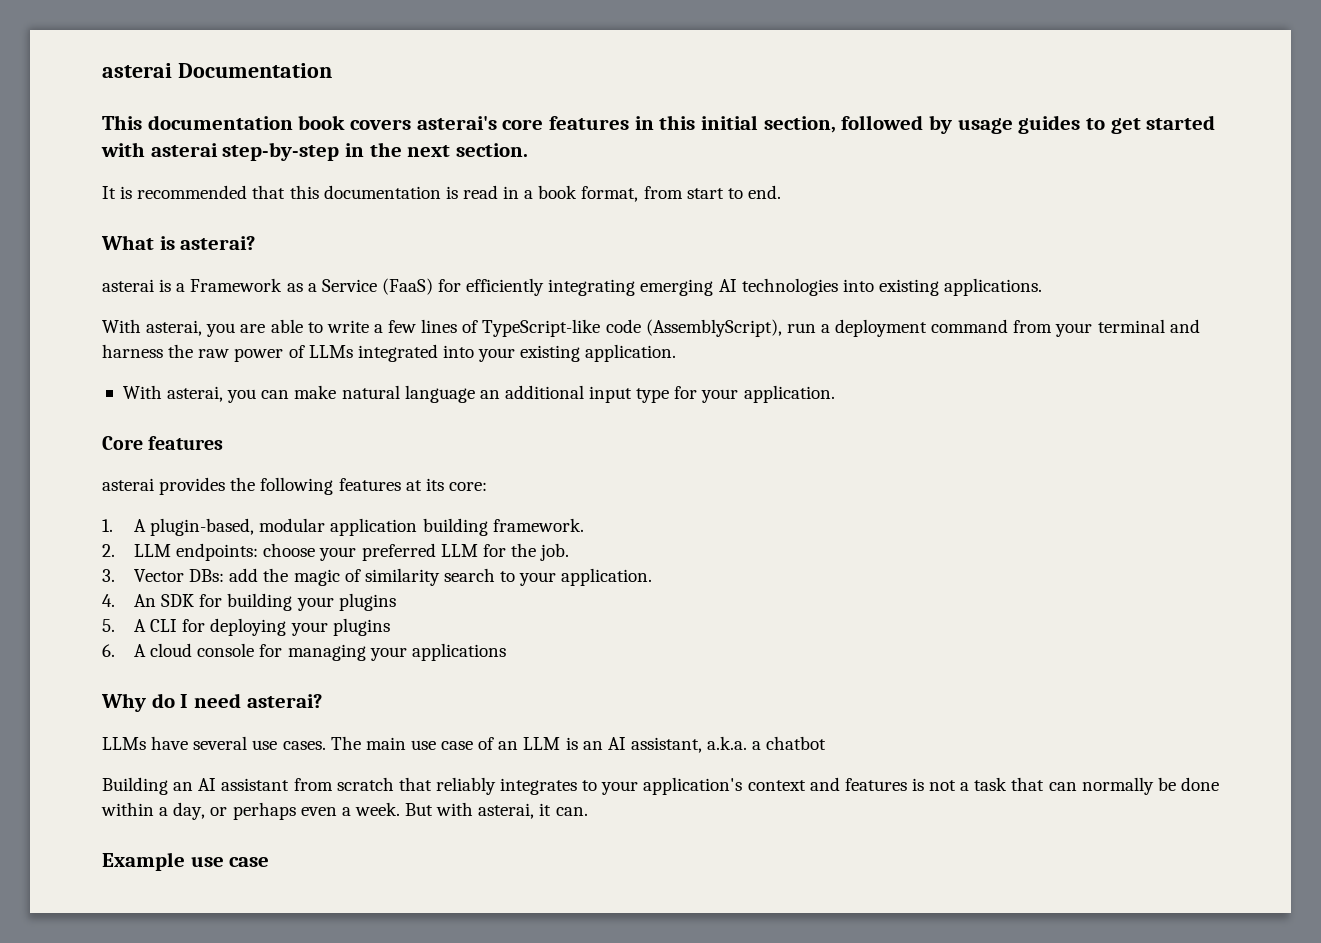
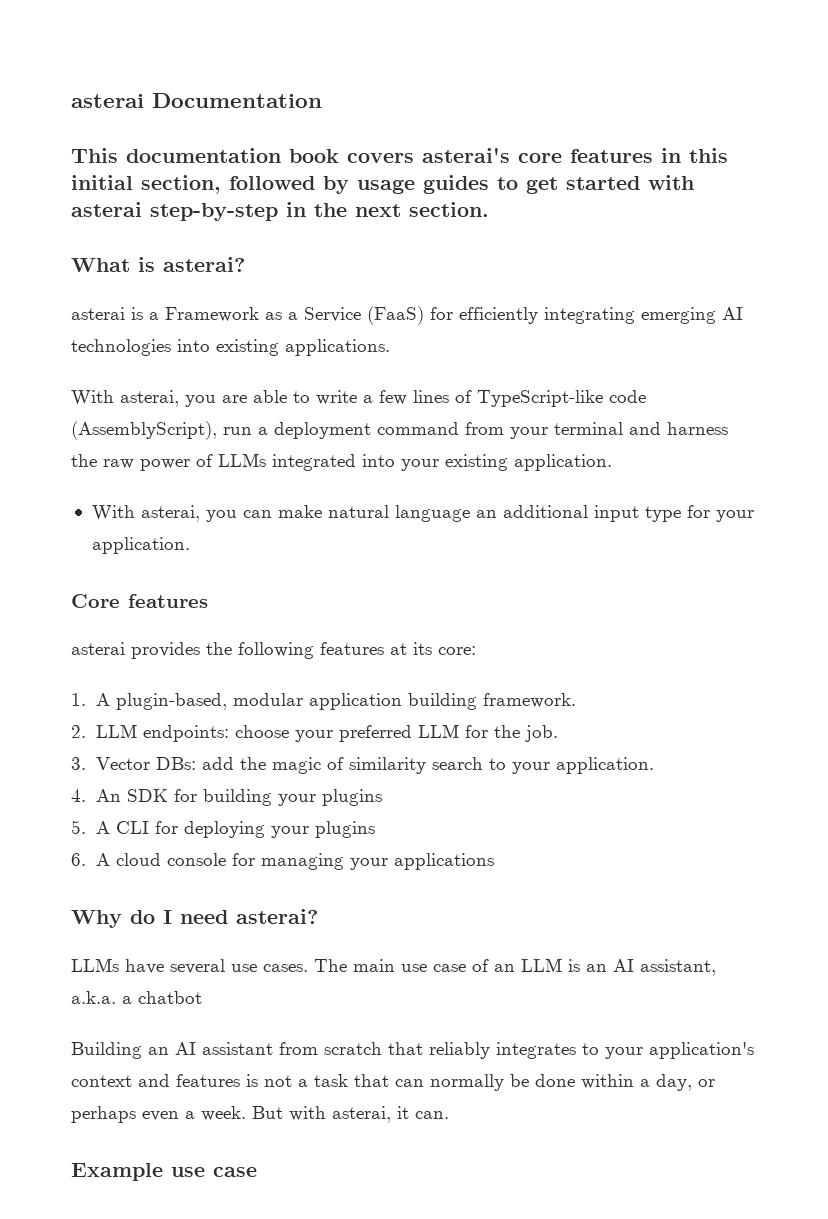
- It is recommended that this documentation is read in a book format, from start to end.

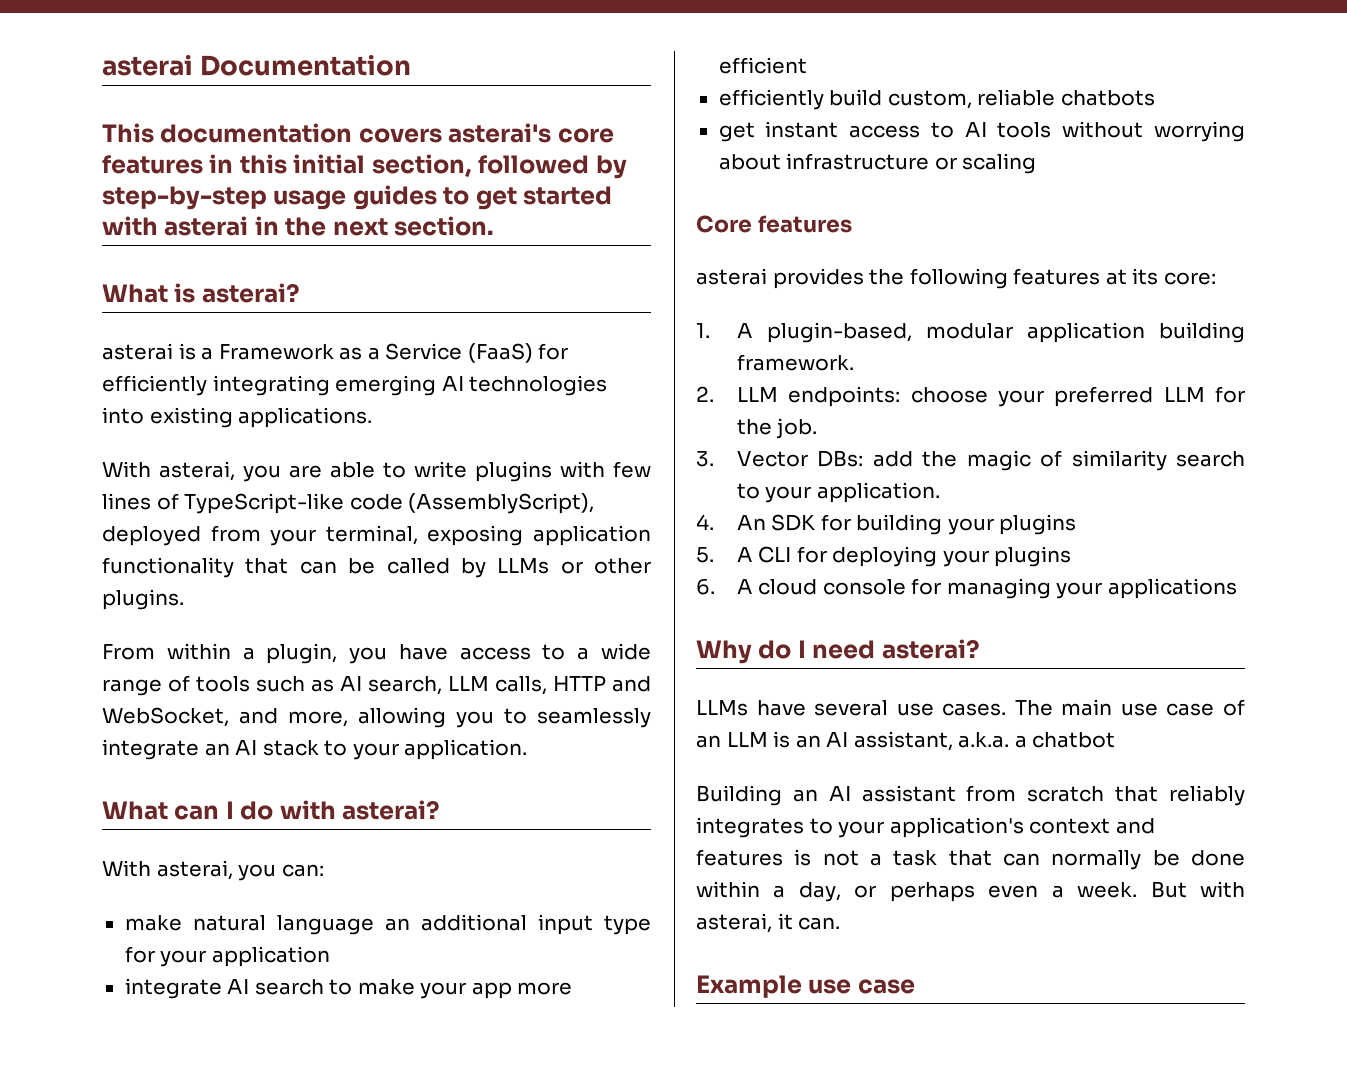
- This documentation book covers asterai's core features in this initial section, followed by usage guides to get started with asterai step-by-step in the next section.
+ This documentation covers asterai's core features in this initial section, followed by step-by-step usage guides to get started with asterai in the next section.
- With asterai, you are able to write a few lines of TypeScript-like code (AssemblyScript), run a deployment command from your terminal and harness the raw power of LLMs integrated into your existing application.
- With asterai, you can make natural language an additional input type for your application.
+ With asterai, you are able to write plugins with few lines of TypeScript-like code (AssemblyScript), deployed from your terminal, exposing application functionality that can be called by LLMs or other plugins.
+ From within a plugin, you have access to a wide range of tools such as AI search, LLM calls, HTTP and WebSocket, and more, allowing you to seamlessly integrate an AI stack to your application.
+ What can I do with asterai?
+ With asterai, you can:
+ make natural language an additional input type for your application
+ integrate AI search to make your app more efficient
+ efficiently build custom, reliable chatbots
+ get instant access to AI tools without worrying about infrastructure or scaling

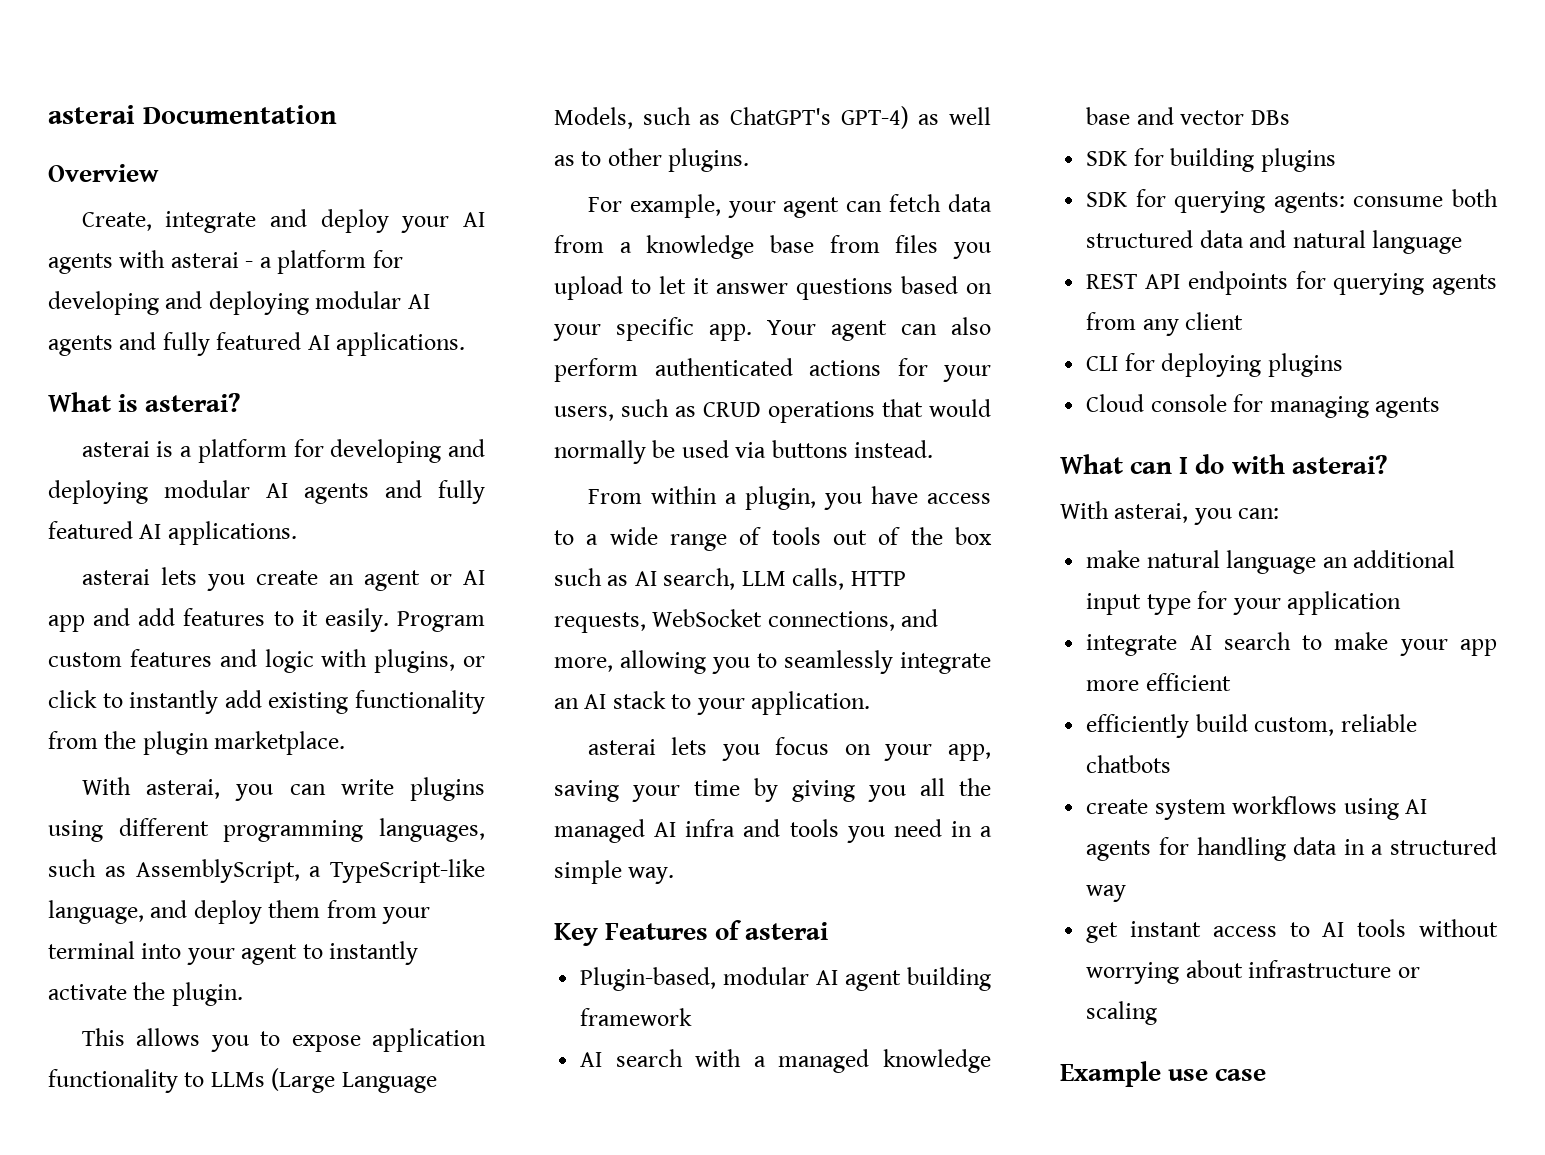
- This documentation covers asterai's core features in this initial section, followed by step-by-step usage guides to get started with asterai in the next section.
+ Overview
+ Create, integrate and deploy your AI agents with asterai - a platform for developing and deploying modular AI agents and fully featured AI applications.
- asterai is a Framework as a Service (FaaS) for efficiently integrating emerging AI technologies into existing applications.
- With asterai, you are able to write plugins with few lines of TypeScript-like code (AssemblyScript), deployed from your terminal, exposing application functionality that can be called by LLMs or other plugins.
+ asterai is a platform for developing and deploying modular AI agents and fully featured AI applications.
+ asterai lets you create an agent or AI app and add features to it easily. Program custom features and logic with plugins, or click to instantly add existing functionality from the plugin marketplace.
+ With asterai, you can write plugins using different programming languages, such as AssemblyScript, a TypeScript-like language, and deploy them from your terminal into your agent to instantly activate the plugin.
+ This allows you to expose application functionality to LLMs (Large Language Models, such as ChatGPT's GPT-4) as well as to other plugins.
+ For example, your agent can fetch data from a knowledge base from files you upload to let it answer questions based on your specific app. Your agent can also perform authenticated actions for your users, such as CRUD operations that would normally be used via buttons instead.
- From within a plugin, you have access to a wide range of tools such as AI search, LLM calls, HTTP and WebSocket, and more, allowing you to seamlessly integrate an AI stack to your application.
+ From within a plugin, you have access to a wide range of tools out of the box such as AI search, LLM calls, HTTP requests, WebSocket connections, and more, allowing you to seamlessly integrate an AI stack to your application.
+ asterai lets you focus on your app, saving your time by giving you all the managed AI infra and tools you need in a simple way.
+ Key Features of asterai
+ Plugin-based, modular AI agent building framework
+ AI search with a managed knowledge base and vector DBs
+ SDK for building plugins
+ SDK for querying agents: consume both structured data and natural language
+ REST API endpoints for querying agents from any client
+ CLI for deploying plugins
+ Cloud console for managing agents
+ create system workflows using AI agents for handling data in a structured way
- Core features
- asterai provides the following features at its core:
- 1. A plugin-based, modular application building framework.
- 2. LLM endpoints: choose your preferred LLM for the job.
- 3. Vector DBs: add the magic of similarity search to your application.
- 4. An SDK for building your plugins
- 5. A CLI for deploying your plugins
- 6. A cloud console for managing your applications
- Why do I need asterai?
- LLMs have several use cases. The main use case of an LLM is an AI assistant, a.k.a. a chatbot
- Building an AI assistant from scratch that reliably integrates to your application's context and features is not a task that can normally be done within a day, or perhaps even a week. But with asterai, it can.

